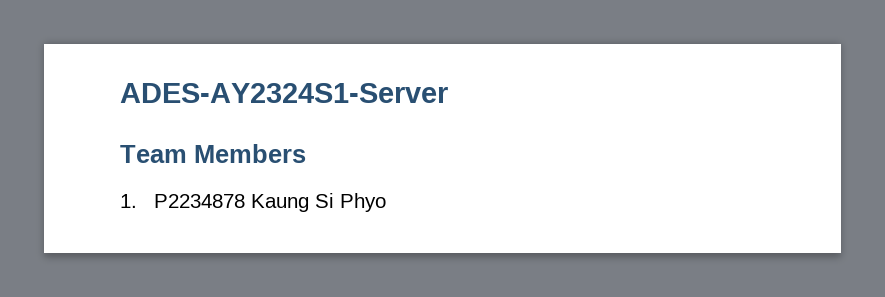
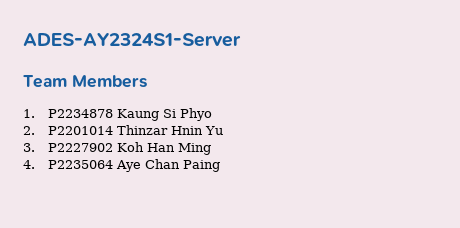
+ 2. P2201014 Thinzar Hnin Yu
+ 3. P2227902 Koh Han Ming
+ 4. P2235064 Aye Chan Paing

